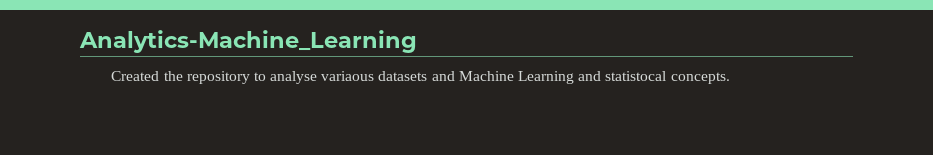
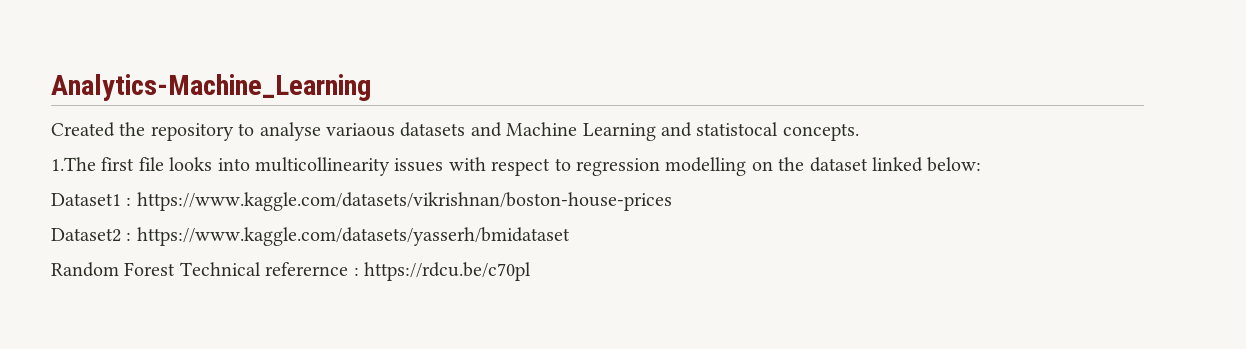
+ 1.The first file looks into multicollinearity issues with respect to regression modelling on the dataset linked below:
+ Dataset1 : https://www.kaggle.com/datasets/vikrishnan/boston-house-prices
+ Dataset2 : https://www.kaggle.com/datasets/yasserh/bmidataset
+ Random Forest Technical referernce : https://rdcu.be/c70pl

